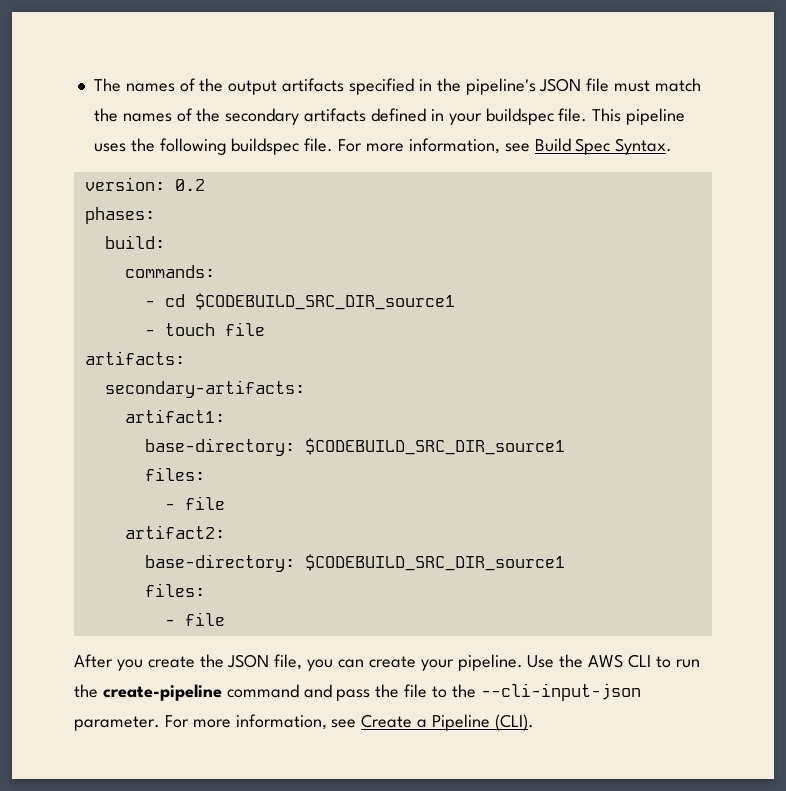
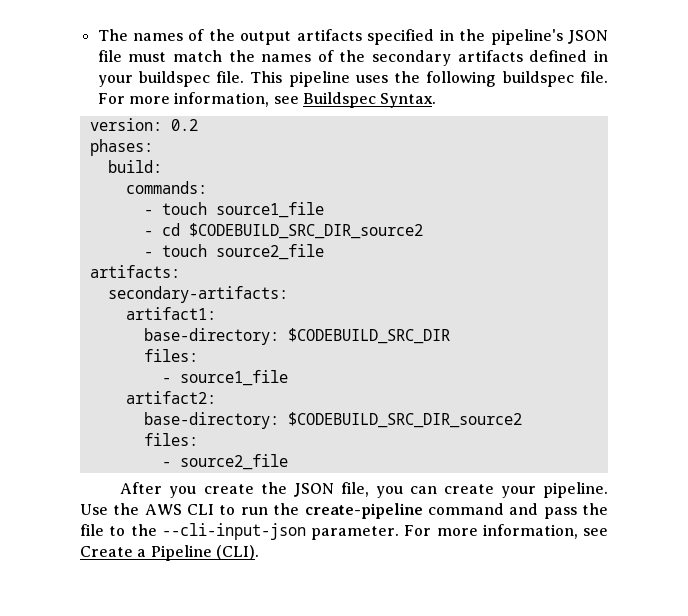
- For more information, see Build Spec Syntax.
+ For more information, see Buildspec Syntax.
+ - touch source1_file
- - cd $CODEBUILD_SRC_DIR_source1
- - touch file
+ - cd $CODEBUILD_SRC_DIR_source2
+ - touch source2_file
  artifact1:
- base-directory: $CODEBUILD_SRC_DIR_source1
+ base-directory: $CODEBUILD_SRC_DIR
  files:
- - file
+ - source1_file
  artifact2:
- base-directory: $CODEBUILD_SRC_DIR_source1
+ base-directory: $CODEBUILD_SRC_DIR_source2
  files:
- - file
+ - source2_file

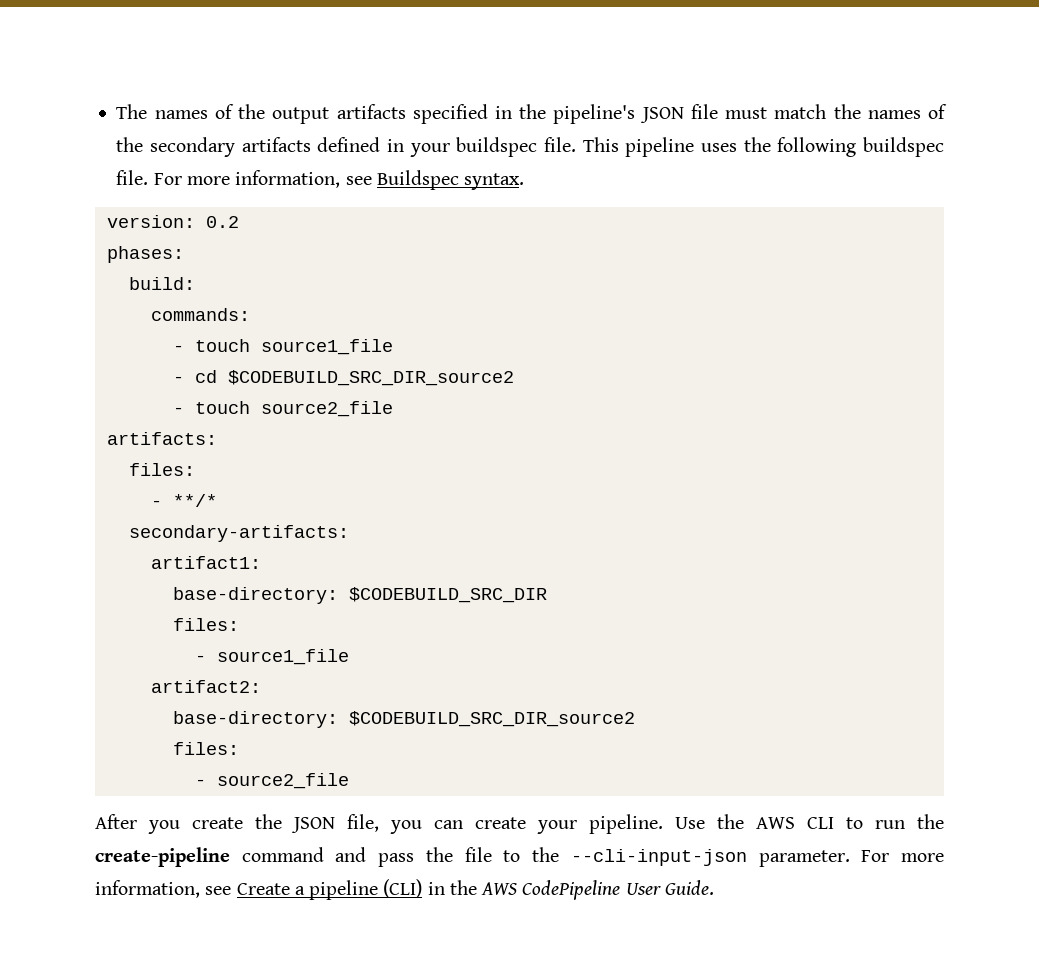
- For more information, see Buildspec Syntax.
+ For more information, see Buildspec syntax.
  artifacts:
+ files:
+ - **/*
- For more information, see Create a Pipeline (CLI).
+ For more information, see Create a pipeline (CLI) in the AWS CodePipeline User Guide.

